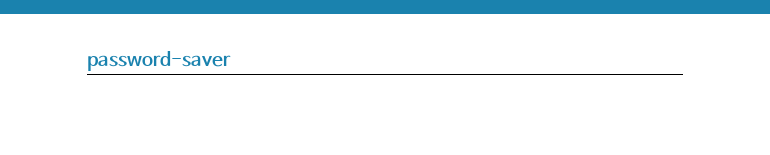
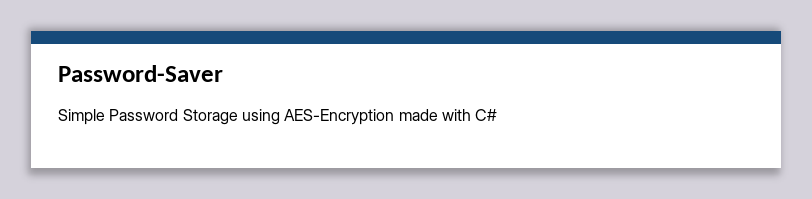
- password-saver
+ Password-Saver
+ Simple Password Storage using AES-Encryption made with C#

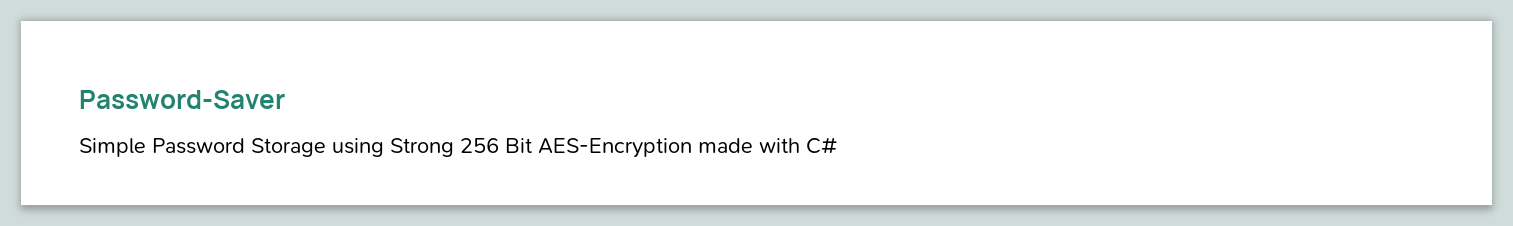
- Simple Password Storage using AES-Encryption made with C#
+ Simple Password Storage using Strong 256 Bit AES-Encryption made with C#

